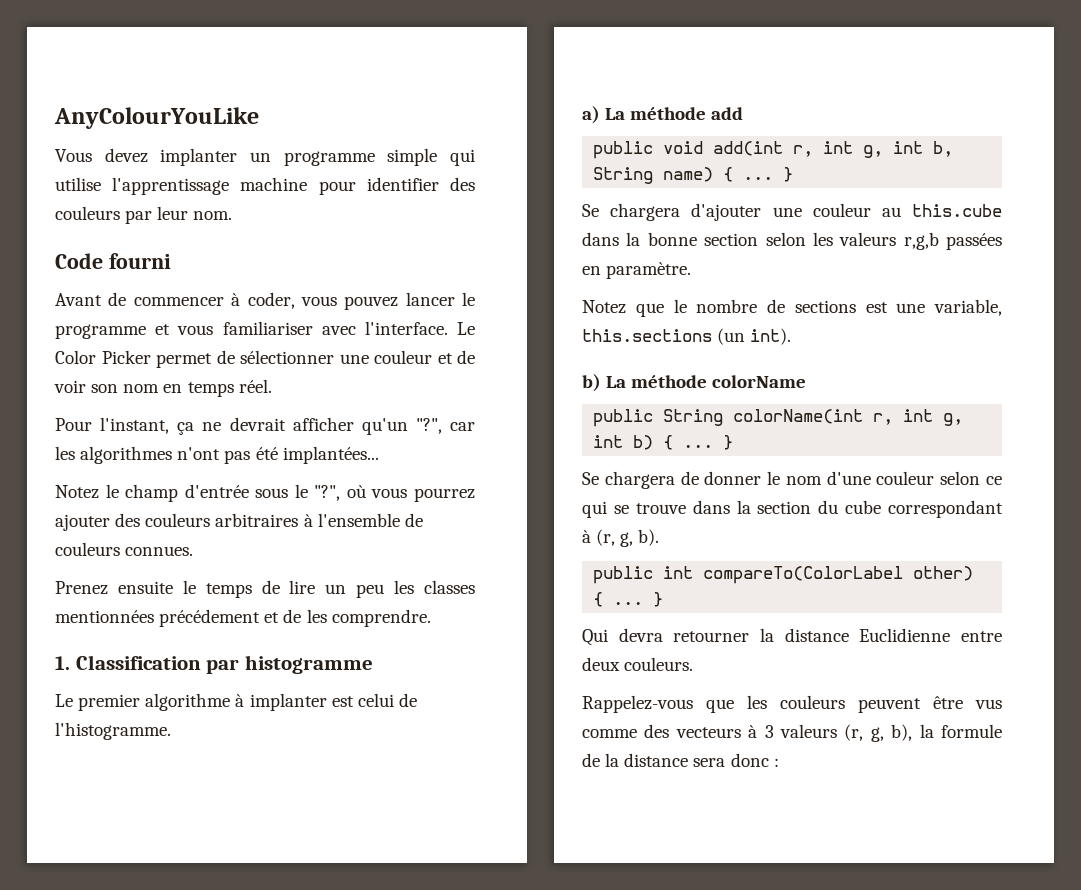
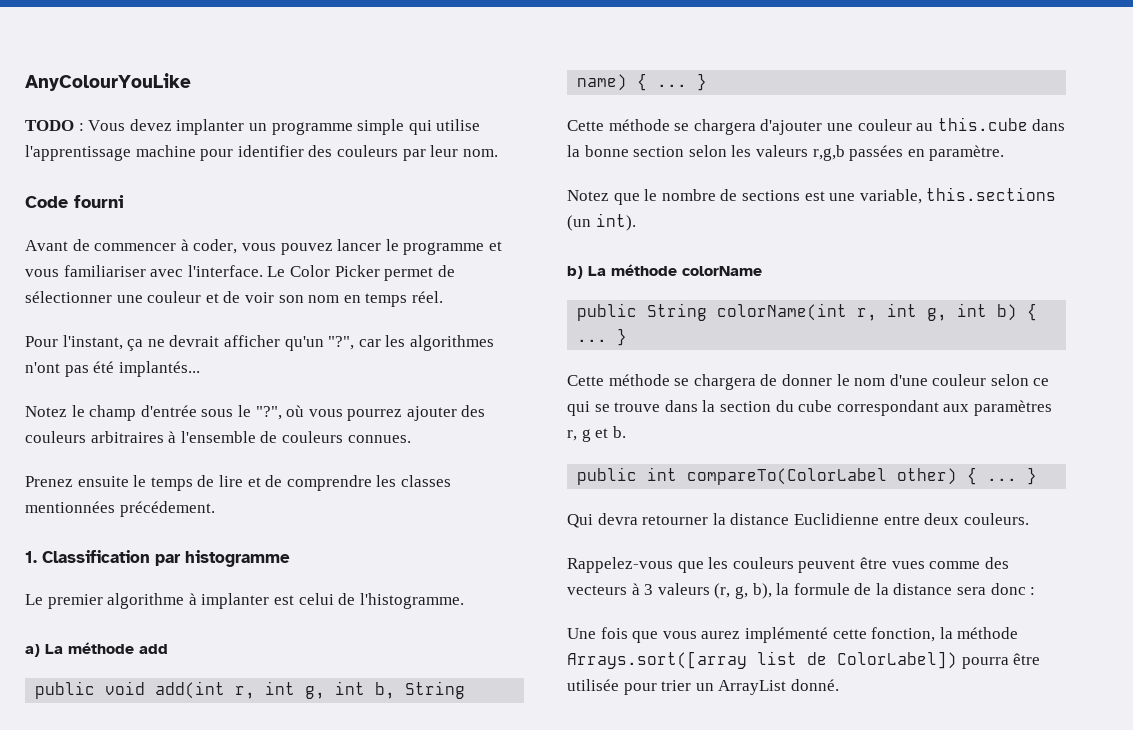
- Vous devez implanter un programme simple qui utilise l'apprentissage machine pour identifier des couleurs par leur nom.
+ TODO : Vous devez implanter un programme simple qui utilise l'apprentissage machine pour identifier des couleurs par leur nom.
- Pour l'instant, ça ne devrait afficher qu'un "?", car les algorithmes n'ont pas été implantées...
+ Pour l'instant, ça ne devrait afficher qu'un "?", car les algorithmes n'ont pas été implantés...
- Prenez ensuite le temps de lire un peu les classes mentionnées précédement et de les comprendre.
+ Prenez ensuite le temps de lire et de comprendre les classes mentionnées précédement.
- Se chargera d'ajouter une couleur au this.cube dans la bonne section selon les valeurs r,g,b passées en paramètre.
+ Cette méthode se chargera d'ajouter une couleur au this.cube dans la bonne section selon les valeurs r,g,b passées en paramètre.
- Se chargera de donner le nom d'une couleur selon ce qui se trouve dans la section du cube correspondant à (r, g, b).
+ Cette méthode se chargera de donner le nom d'une couleur selon ce qui se trouve dans la section du cube correspondant aux paramètres r, g et b.
- Rappelez-vous que les couleurs peuvent être vus comme des vecteurs à 3 valeurs (r, g, b), la formule de la distance sera donc :
+ Rappelez-vous que les couleurs peuvent être vues comme des vecteurs à 3 valeurs (r, g, b), la formule de la distance sera donc :
+ Une fois que vous aurez implémenté cette fonction, la méthode Arrays.sort([array list de ColorLabel]) pourra être utilisée pour trier un ArrayList donné.

